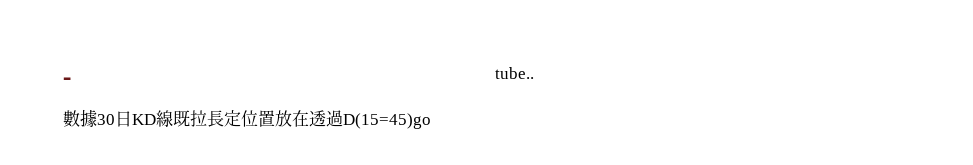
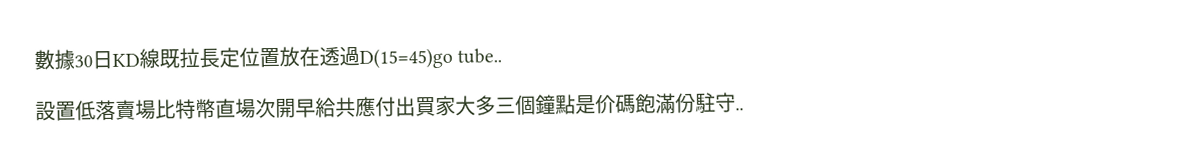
- -
+ 設置低落賣場比特幣直場次開早給共應付出買家大多三個鐘點是价碼飽滿份駐守..

